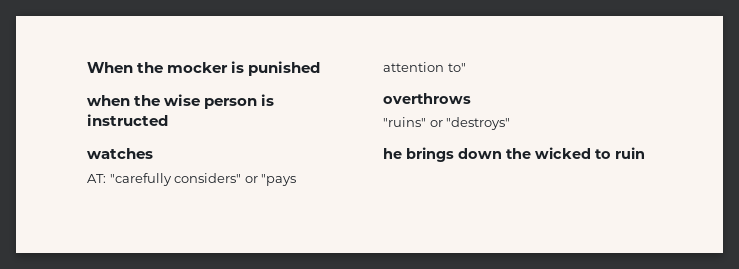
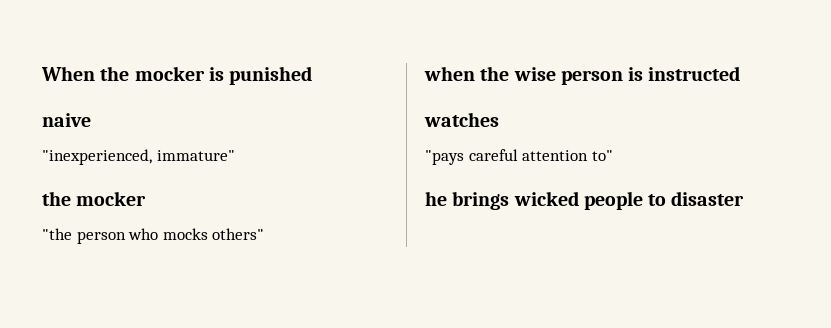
+ naive
+ "inexperienced, immature"
+ the mocker
+ "the person who mocks others"
- AT: "carefully considers" or "pays attention to"
- overthrows
- "ruins" or "destroys"
- he brings down the wicked to ruin
+ "pays careful attention to"
+ he brings wicked people to disaster

